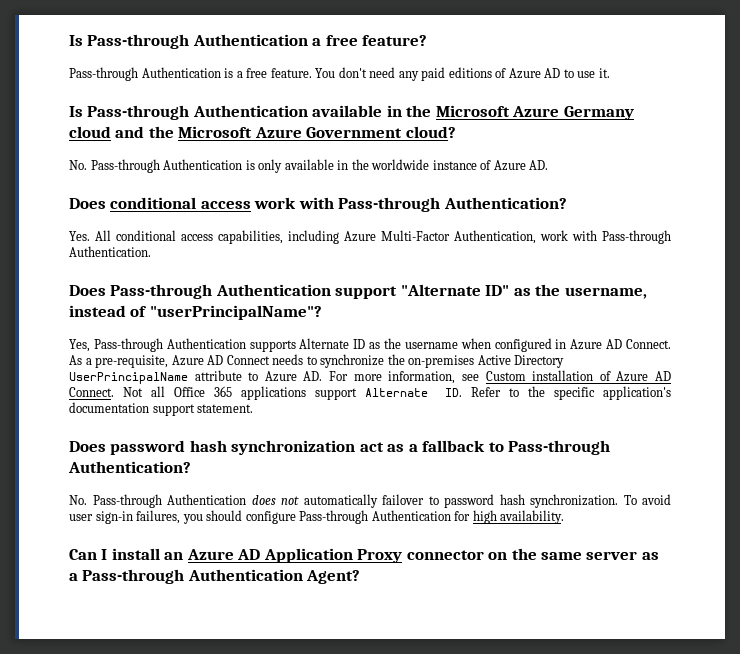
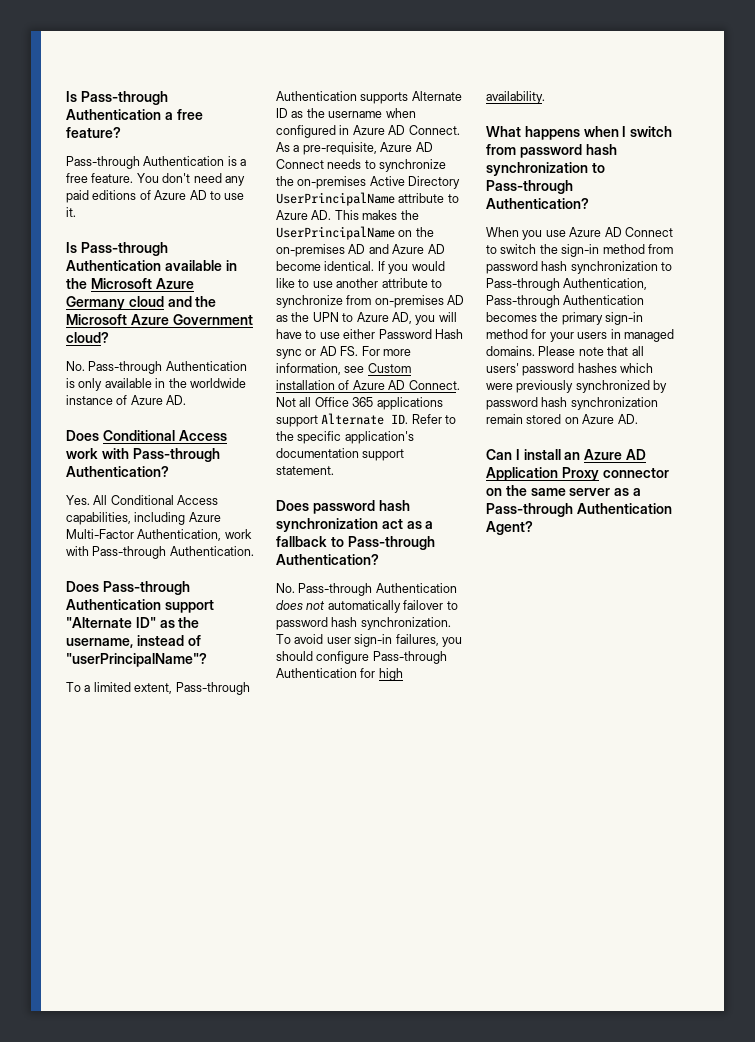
- Does conditional access work with Pass-through Authentication?
+ Does Conditional Access work with Pass-through Authentication?
- Yes. All conditional access capabilities, including Azure Multi-Factor Authentication, work with Pass-through Authentication.
+ Yes. All Conditional Access capabilities, including Azure Multi-Factor Authentication, work with Pass-through Authentication.
- Yes, Pass-through Authentication supports Alternate ID as the username when configured in Azure AD Connect.
+ To a limited extent, Pass-through Authentication supports Alternate ID as the username when configured in Azure AD Connect.
- As a pre-requisite, Azure AD Connect needs to synchronize the on-premises Active Directory UserPrincipalName attribute to Azure AD. For more information, see Custom installation of Azure AD Connect.
+ As a pre-requisite, Azure AD Connect needs to synchronize the on-premises Active Directory UserPrincipalName attribute to Azure AD. This makes the UserPrincipalName on the on-premises AD and Azure AD become identical. If you would like to use another attribute to synchronize from on-premises AD as the UPN to Azure AD, you will have to use either Password Hash sync or AD FS. For more information, see Custom installation of Azure AD Connect.
+ What happens when I switch from password hash synchronization to Pass-through Authentication?
+ When you use Azure AD Connect to switch the sign-in method from password hash synchronization to Pass-through Authentication, Pass-through Authentication becomes the primary sign-in method for your users in managed domains. Please note that all users' password hashes which were previously synchronized by password hash synchronization remain stored on Azure AD.

